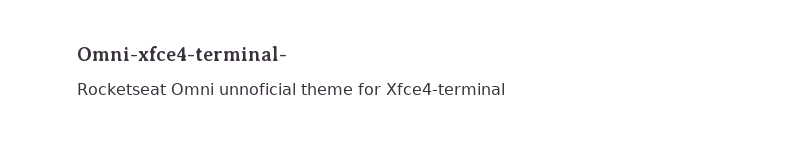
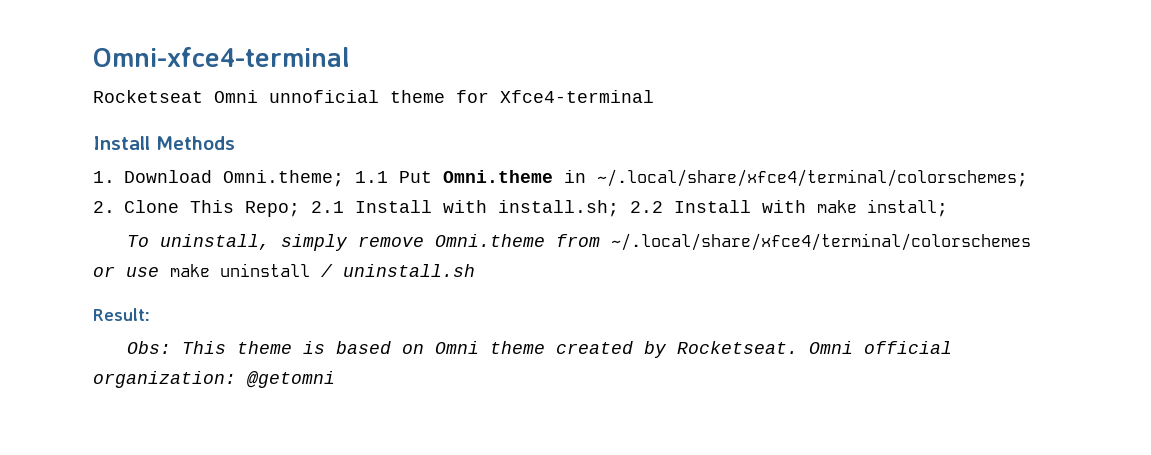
- Omni-xfce4-terminal-
+ Omni-xfce4-terminal
+ Install Methods
+ 1. Download Omni.theme; 1.1 Put Omni.theme in ~/.local/share/xfce4/terminal/colorschemes;
+ 2. Clone This Repo; 2.1 Install with install.sh; 2.2 Install with make install;
+ To uninstall, simply remove Omni.theme from ~/.local/share/xfce4/terminal/colorschemes or use make uninstall / uninstall.sh
+ Result:
+ Obs: This theme is based on Omni theme created by Rocketseat. Omni official organization: @getomni

